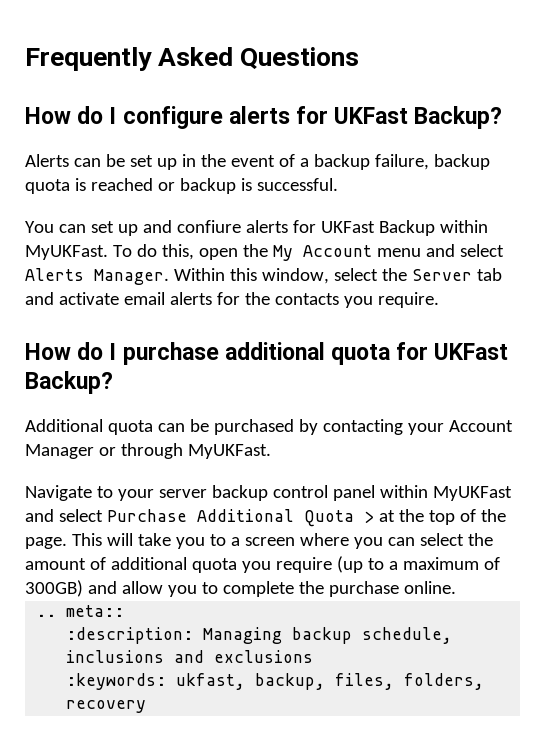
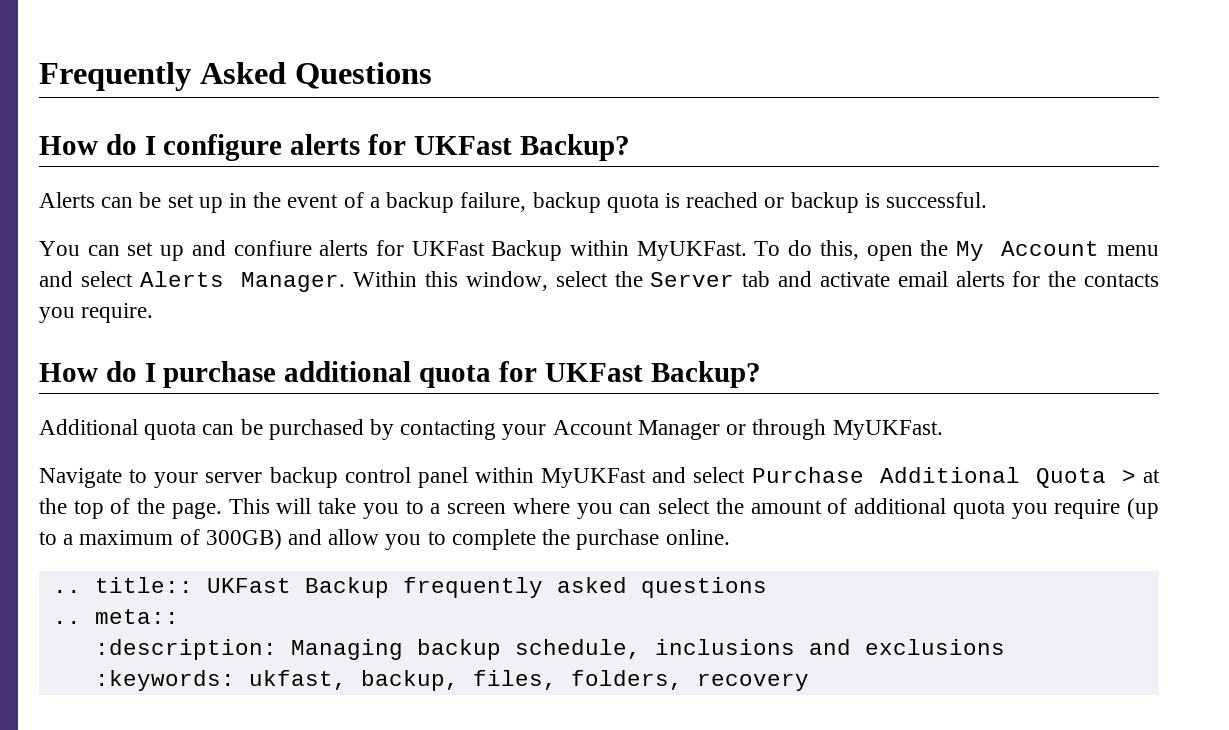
+ .. title:: UKFast Backup frequently asked questions

